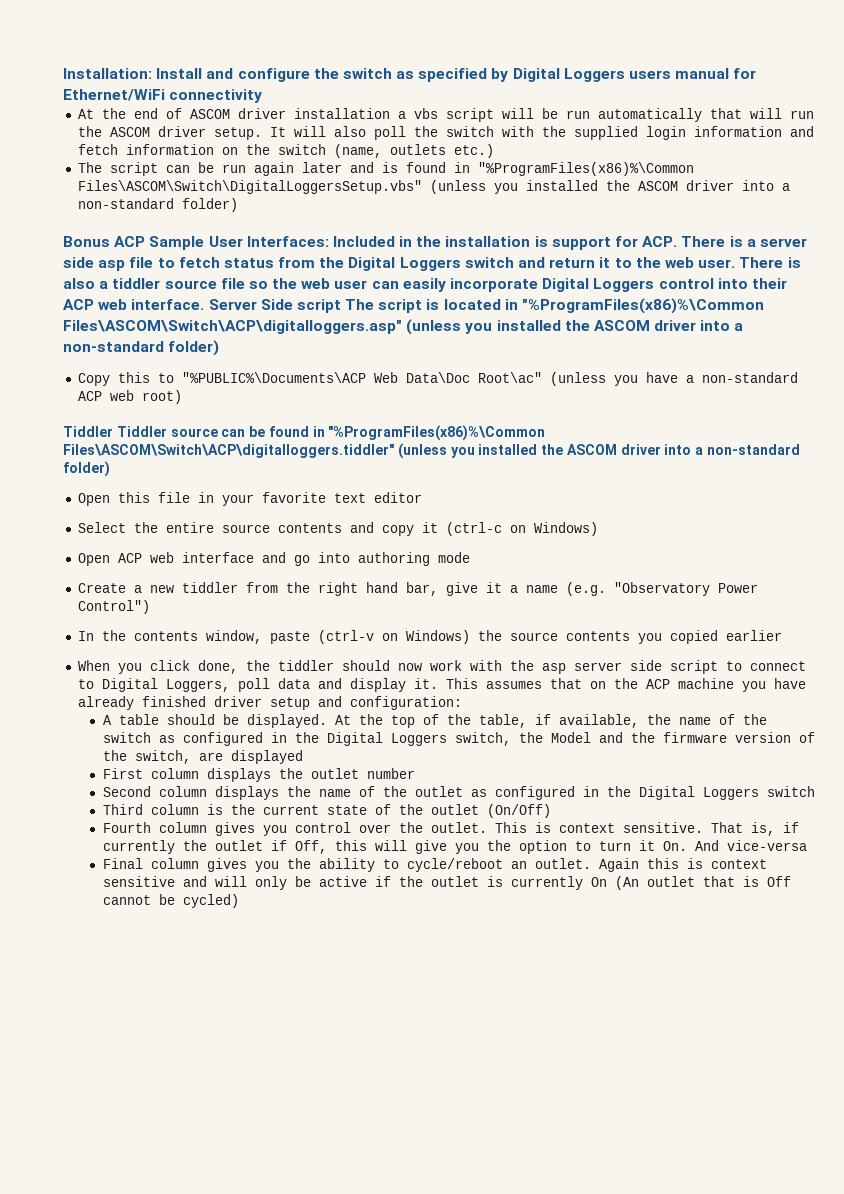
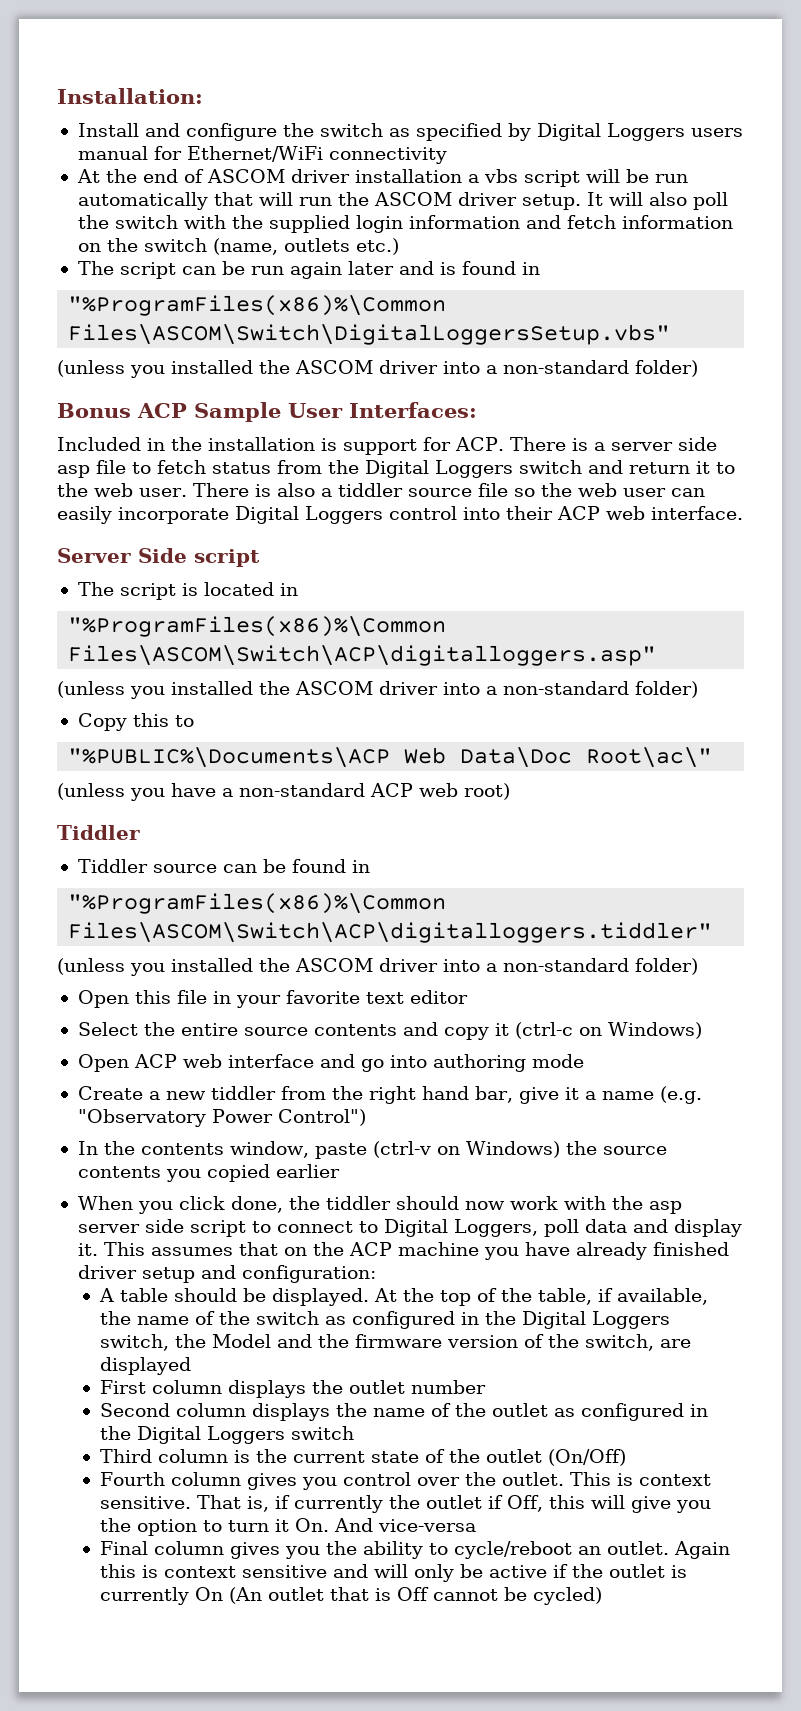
- Installation: Install and configure the switch as specified by Digital Loggers users manual for Ethernet/WiFi connectivity
+ Installation:
+ Install and configure the switch as specified by Digital Loggers users manual for Ethernet/WiFi connectivity
- The script can be run again later and is found in "%ProgramFiles(x86)%\Common Files\ASCOM\Switch\DigitalLoggersSetup.vbs" (unless you installed the ASCOM driver into a non-standard folder)
+ The script can be run again later and is found in
+ "%ProgramFiles(x86)%\Common Files\ASCOM\Switch\DigitalLoggersSetup.vbs"
+ (unless you installed the ASCOM driver into a non-standard folder)
- Bonus ACP Sample User Interfaces: Included in the installation is support for ACP. There is a server side asp file to fetch status from the Digital Loggers switch and return it to the web user.
+ Bonus ACP Sample User Interfaces:
+ Included in the installation is support for ACP. There is a server side asp file to fetch status from the Digital Loggers switch and return it to the web user.
- There is also a tiddler source file so the web user can easily incorporate Digital Loggers control into their ACP web interface. Server Side script The script is located in "%ProgramFiles(x86)%\Common Files\ASCOM\Switch\ACP\digitalloggers.asp" (unless you installed the ASCOM driver into a non-standard folder)
+ There is also a tiddler source file so the web user can easily incorporate Digital Loggers control into their ACP web interface.
+ Server Side script
+ The script is located in
+ "%ProgramFiles(x86)%\Common Files\ASCOM\Switch\ACP\digitalloggers.asp"
+ (unless you installed the ASCOM driver into a non-standard folder)
- Copy this to "%PUBLIC%\Documents\ACP Web Data\Doc Root\ac" (unless you have a non-standard ACP web root)
- Tiddler Tiddler source can be found in "%ProgramFiles(x86)%\Common Files\ASCOM\Switch\ACP\digitalloggers.tiddler" (unless you installed the ASCOM driver into a non-standard folder)
+ Copy this to
+ "%PUBLIC%\Documents\ACP Web Data\Doc Root\ac\"
+ (unless you have a non-standard ACP web root)
+ Tiddler
+ Tiddler source can be found in
+ "%ProgramFiles(x86)%\Common Files\ASCOM\Switch\ACP\digitalloggers.tiddler"
+ (unless you installed the ASCOM driver into a non-standard folder)

